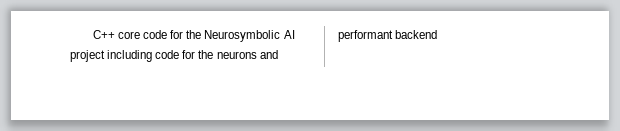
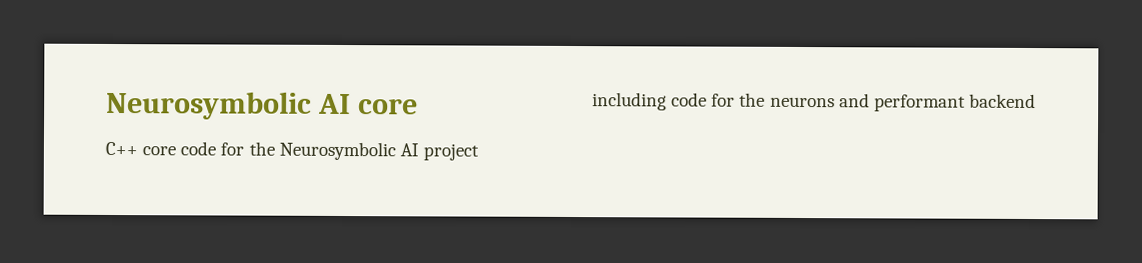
+ Neurosymbolic AI core

